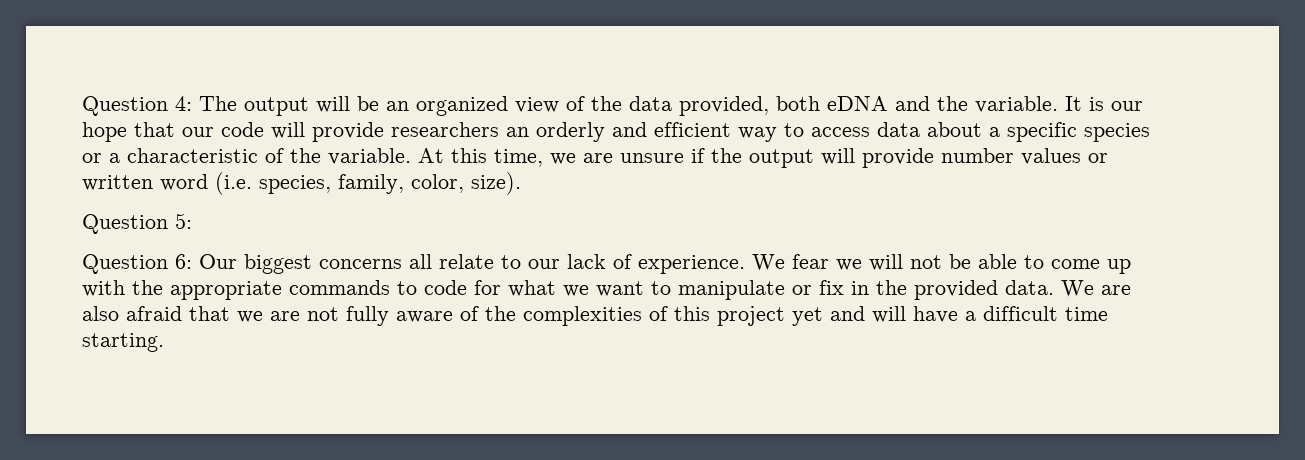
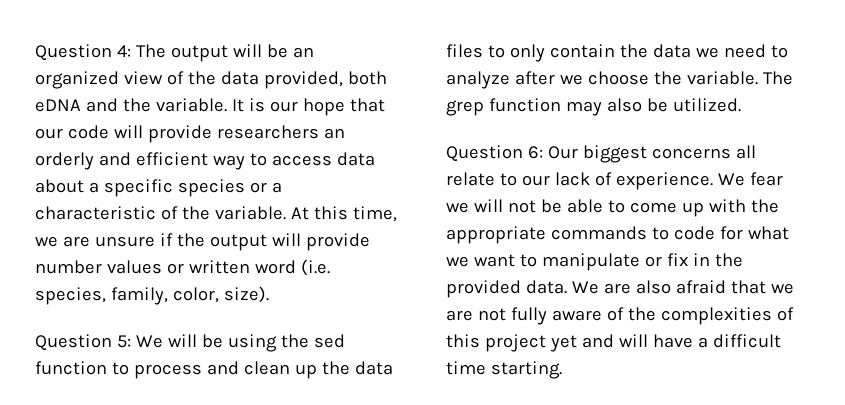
- Question 5:
+ Question 5: We will be using the sed function to process and clean up the data files to only contain the data we need to analyze after we choose the variable. The grep function may also be utilized.

